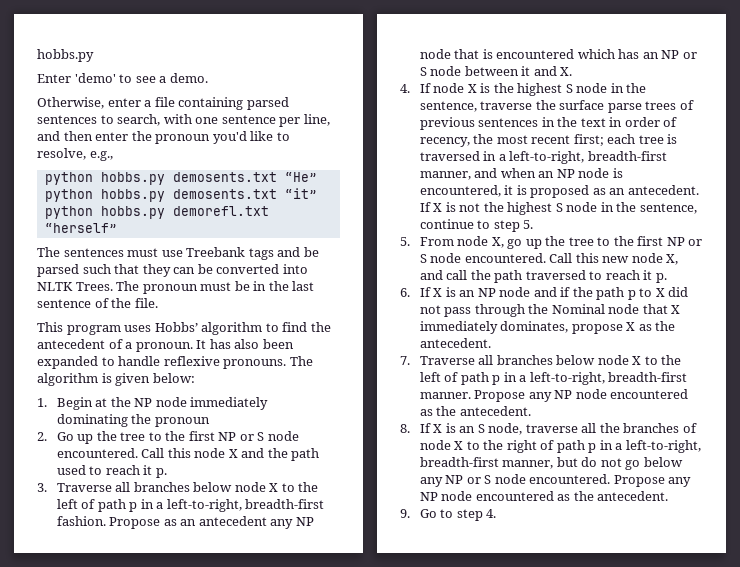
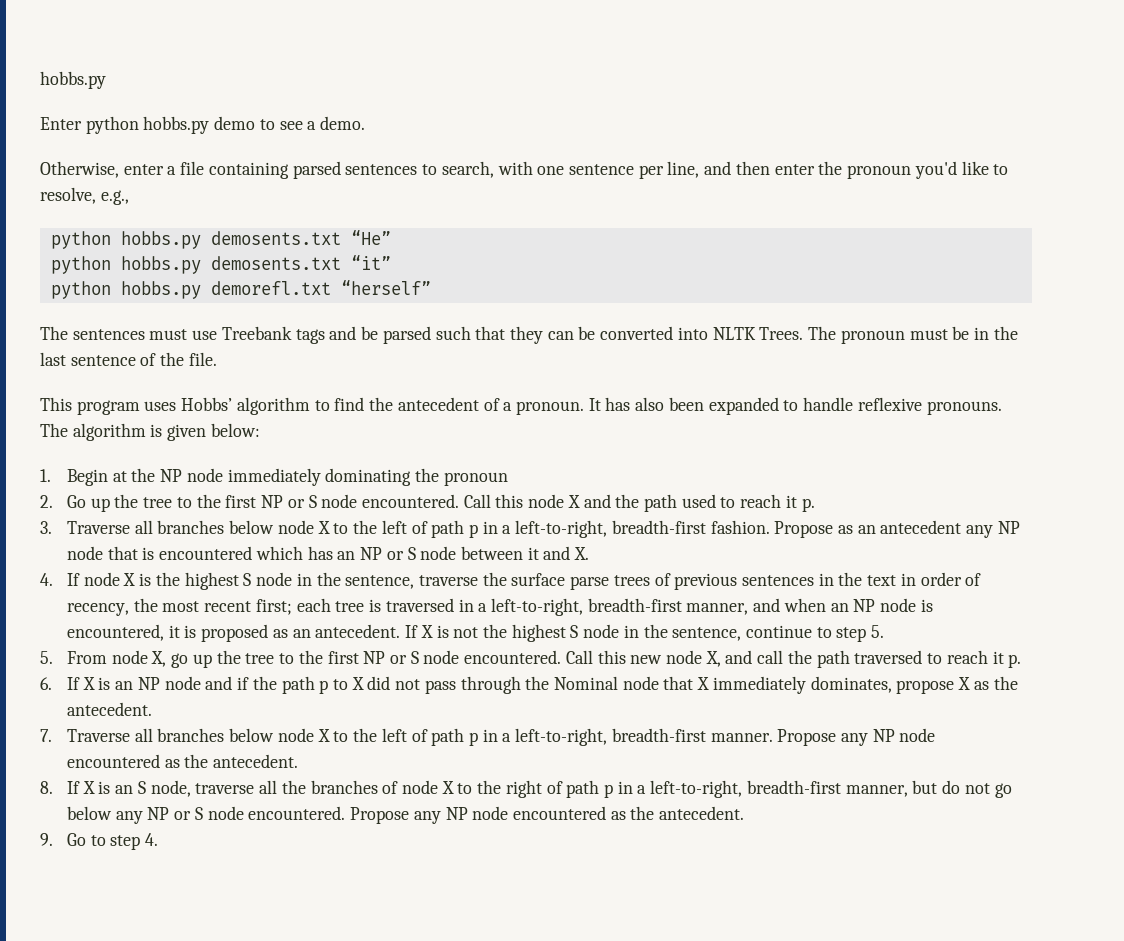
- Enter 'demo' to see a demo.
+ Enter python hobbs.py demo to see a demo.

